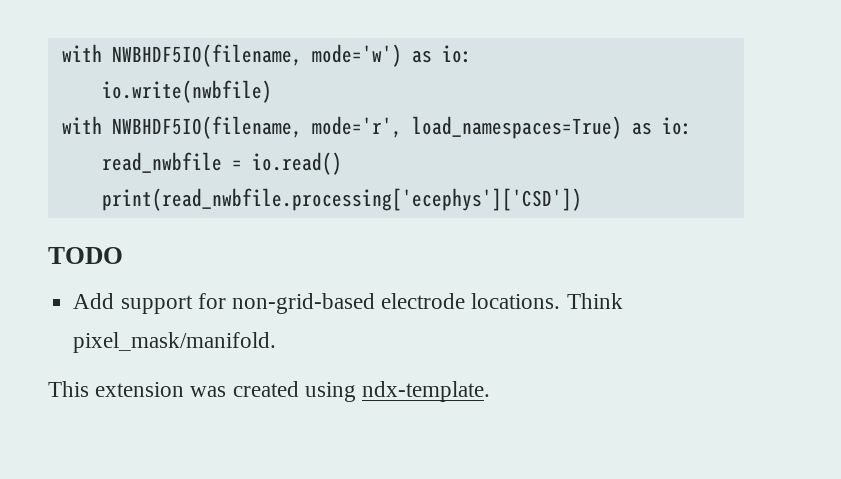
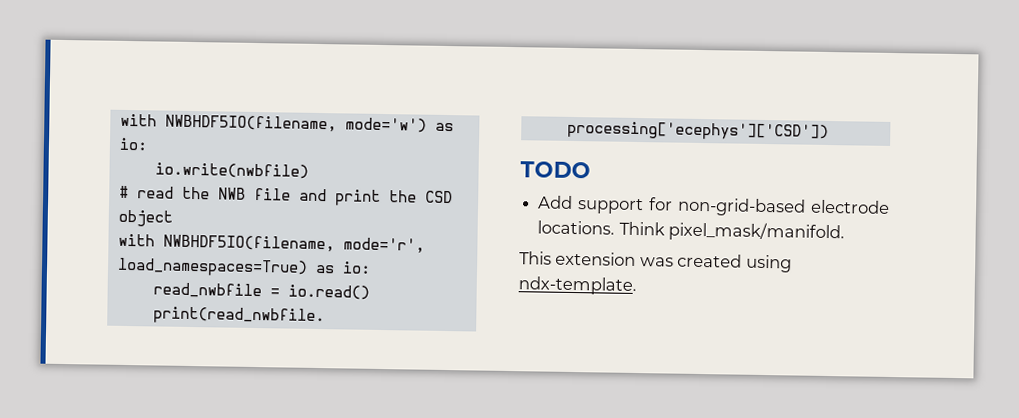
+ # read the NWB file and print the CSD object

